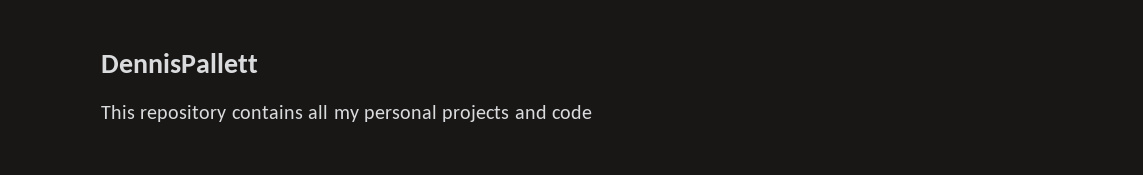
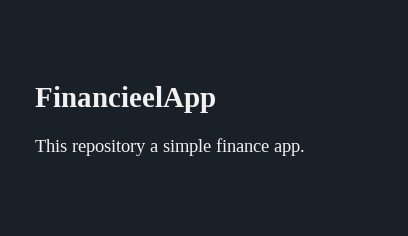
- DennisPallett
+ FinancieelApp
- This repository contains all my personal projects and code
+ This repository a simple finance app.

